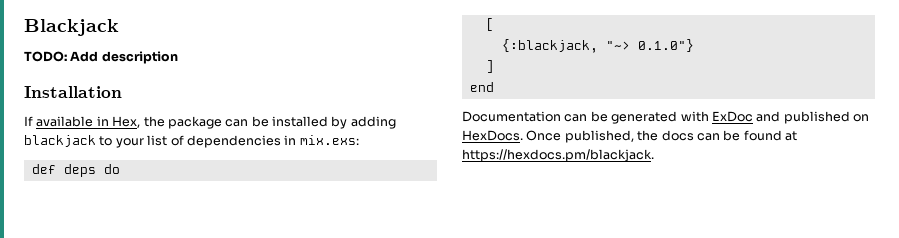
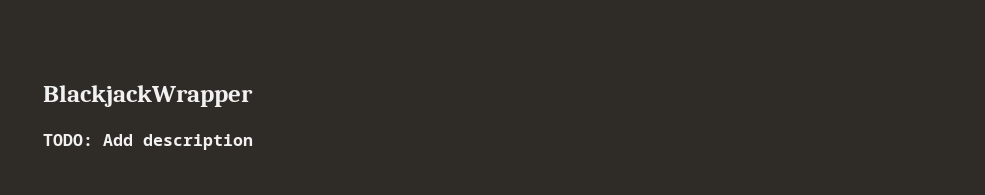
- Blackjack
+ BlackjackWrapper
- Installation
- If available in Hex, the package can be installed by adding blackjack to your list of dependencies in mix.exs:
- def deps do
- [
- {:blackjack, "~> 0.1.0"}
- ]
- end
- Documentation can be generated with ExDoc and published on HexDocs. Once published, the docs can be found at https://hexdocs.pm/blackjack.

